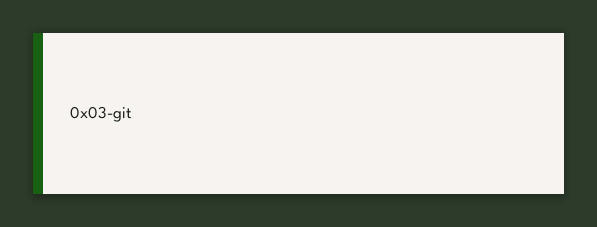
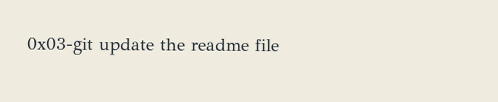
- 0x03-git
+ 0x03-git update the readme file

